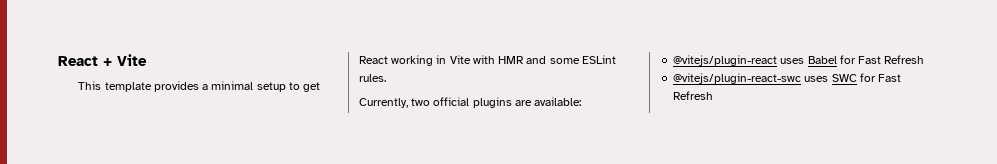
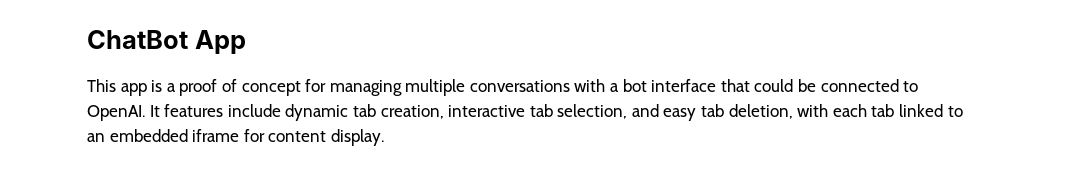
- React + Vite
- This template provides a minimal setup to get React working in Vite with HMR and some ESLint rules.
- Currently, two official plugins are available:
- @vitejs/plugin-react uses Babel for Fast Refresh
- @vitejs/plugin-react-swc uses SWC for Fast Refresh
+ ChatBot App
+ This app is a proof of concept for managing multiple conversations with a bot interface that could be connected to OpenAI. It features include dynamic tab creation, interactive tab selection, and easy tab deletion, with each tab linked to an embedded iframe for content display.

